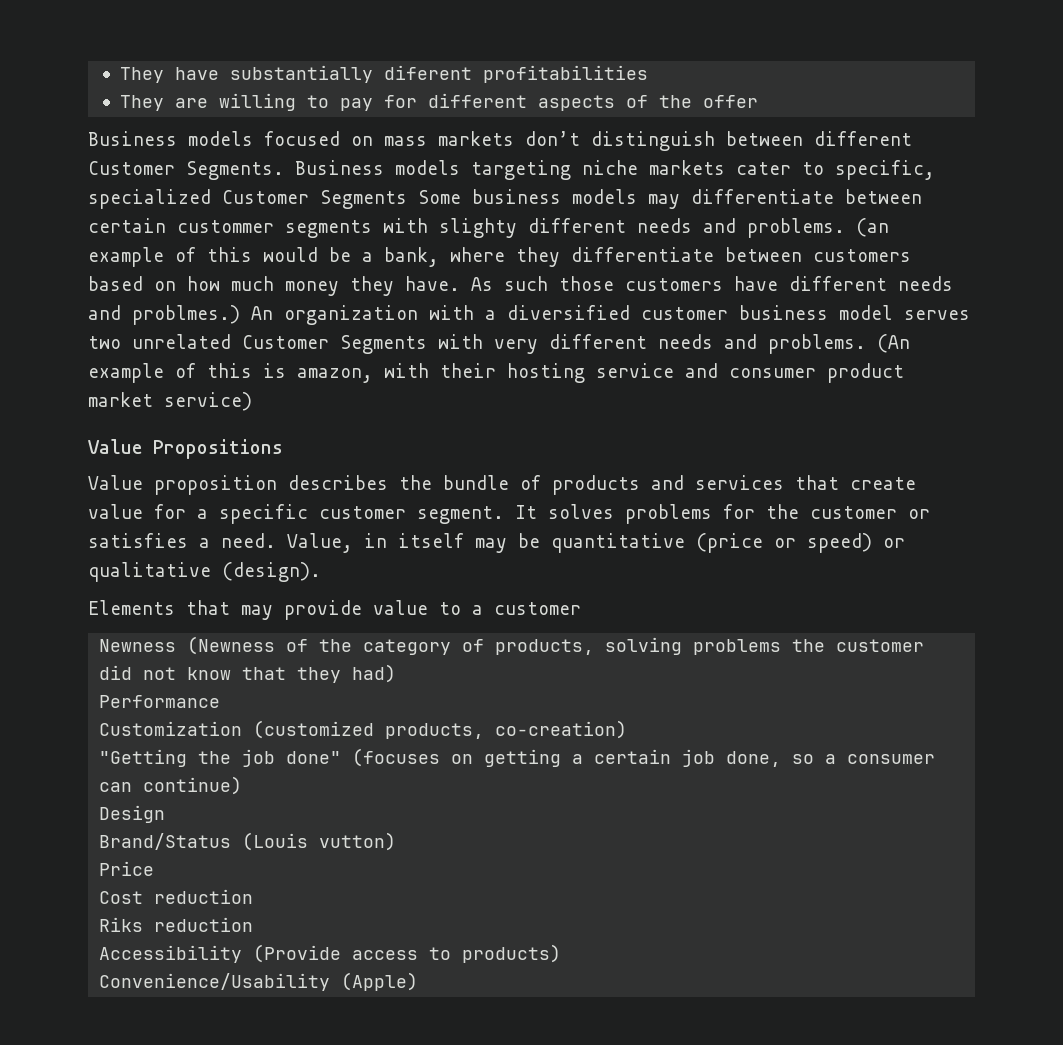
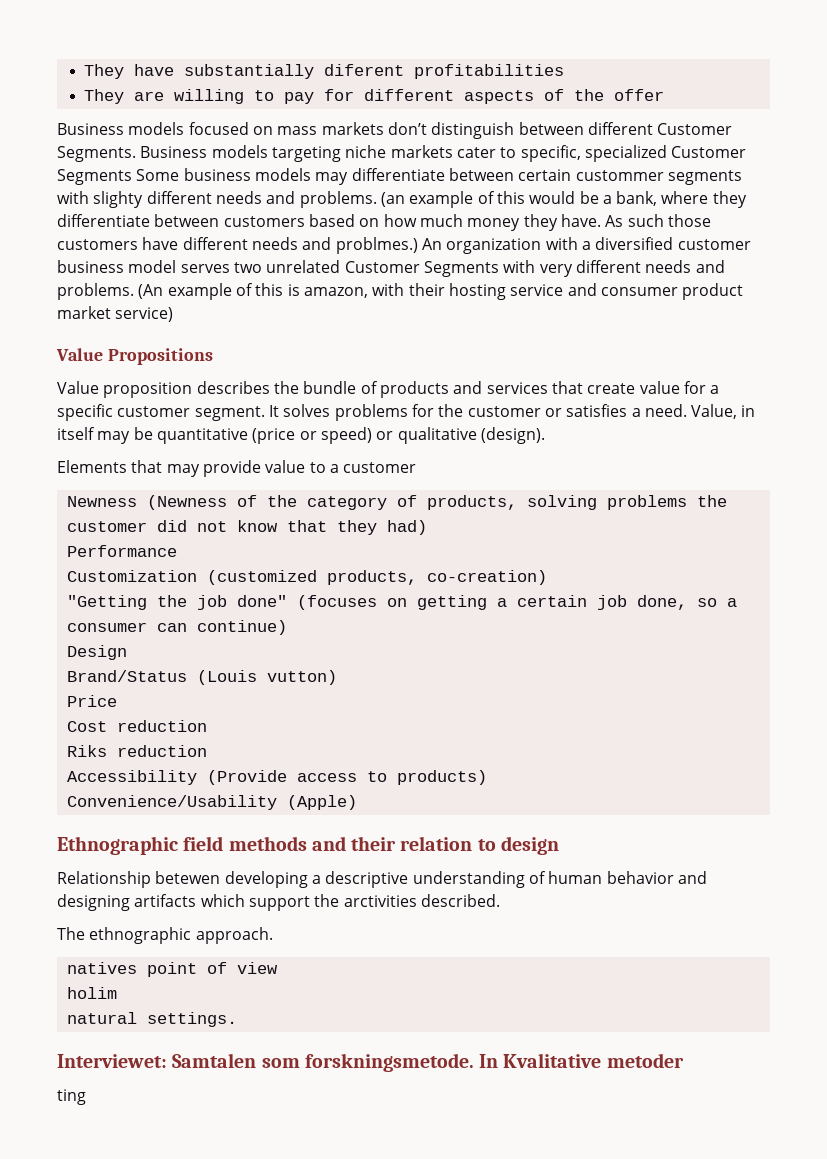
+ Ethnographic field methods and their relation to design
+ Relationship betewen developing a descriptive understanding of human behavior and designing artifacts which support the arctivities described.
+ The ethnographic approach.
+ natives point of view
+ holim
+ natural settings.
+ Interviewet: Samtalen som forskningsmetode. In Kvalitative metoder
+ ting

